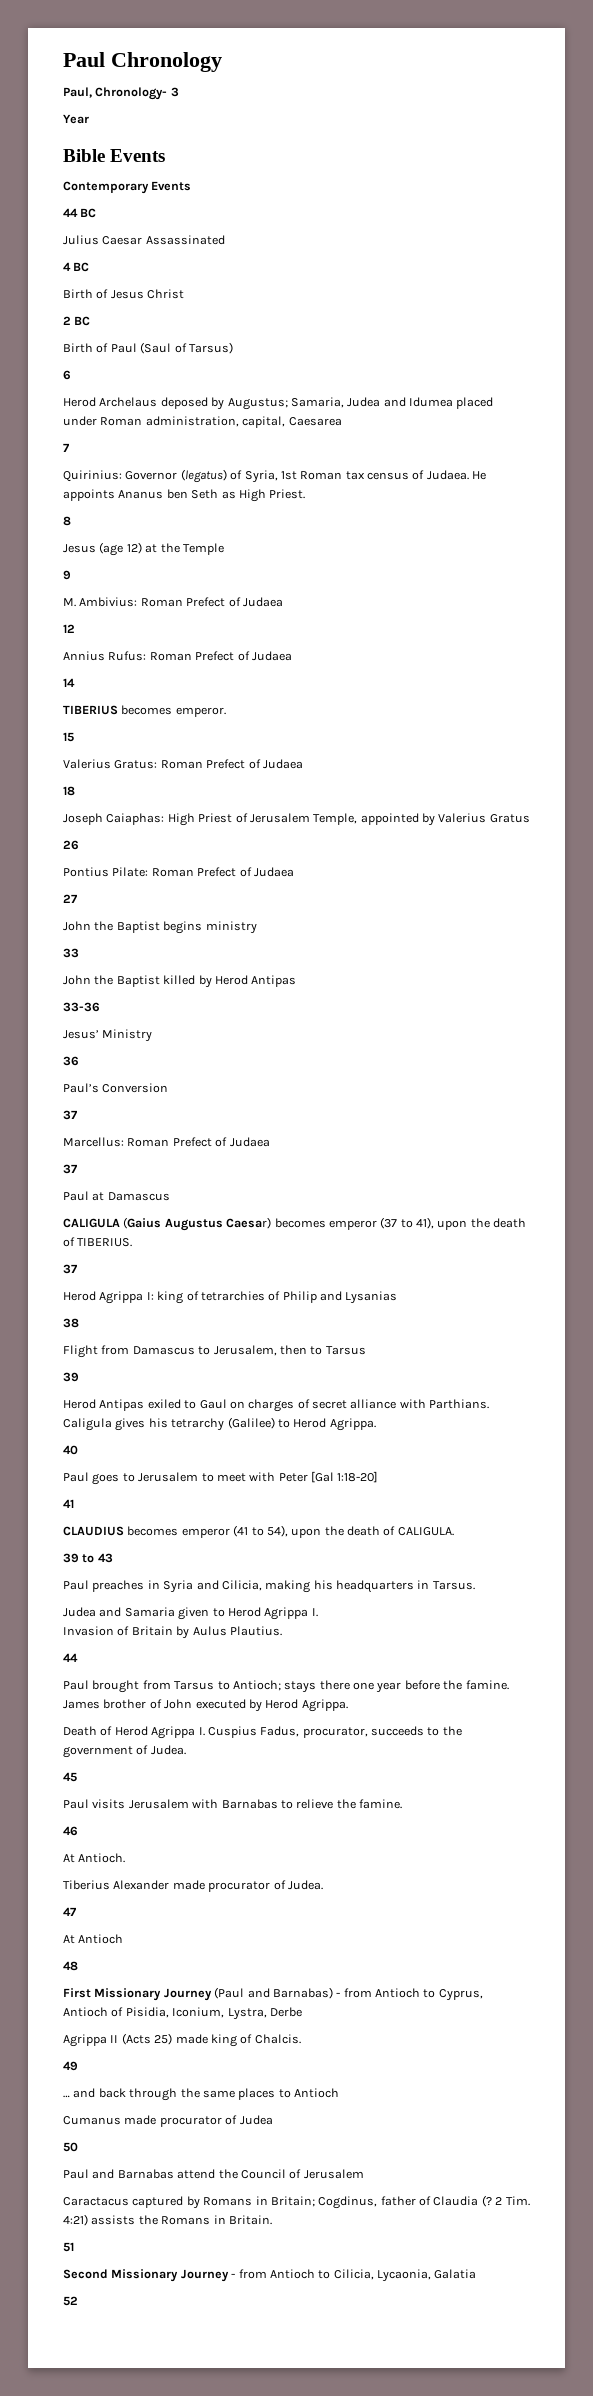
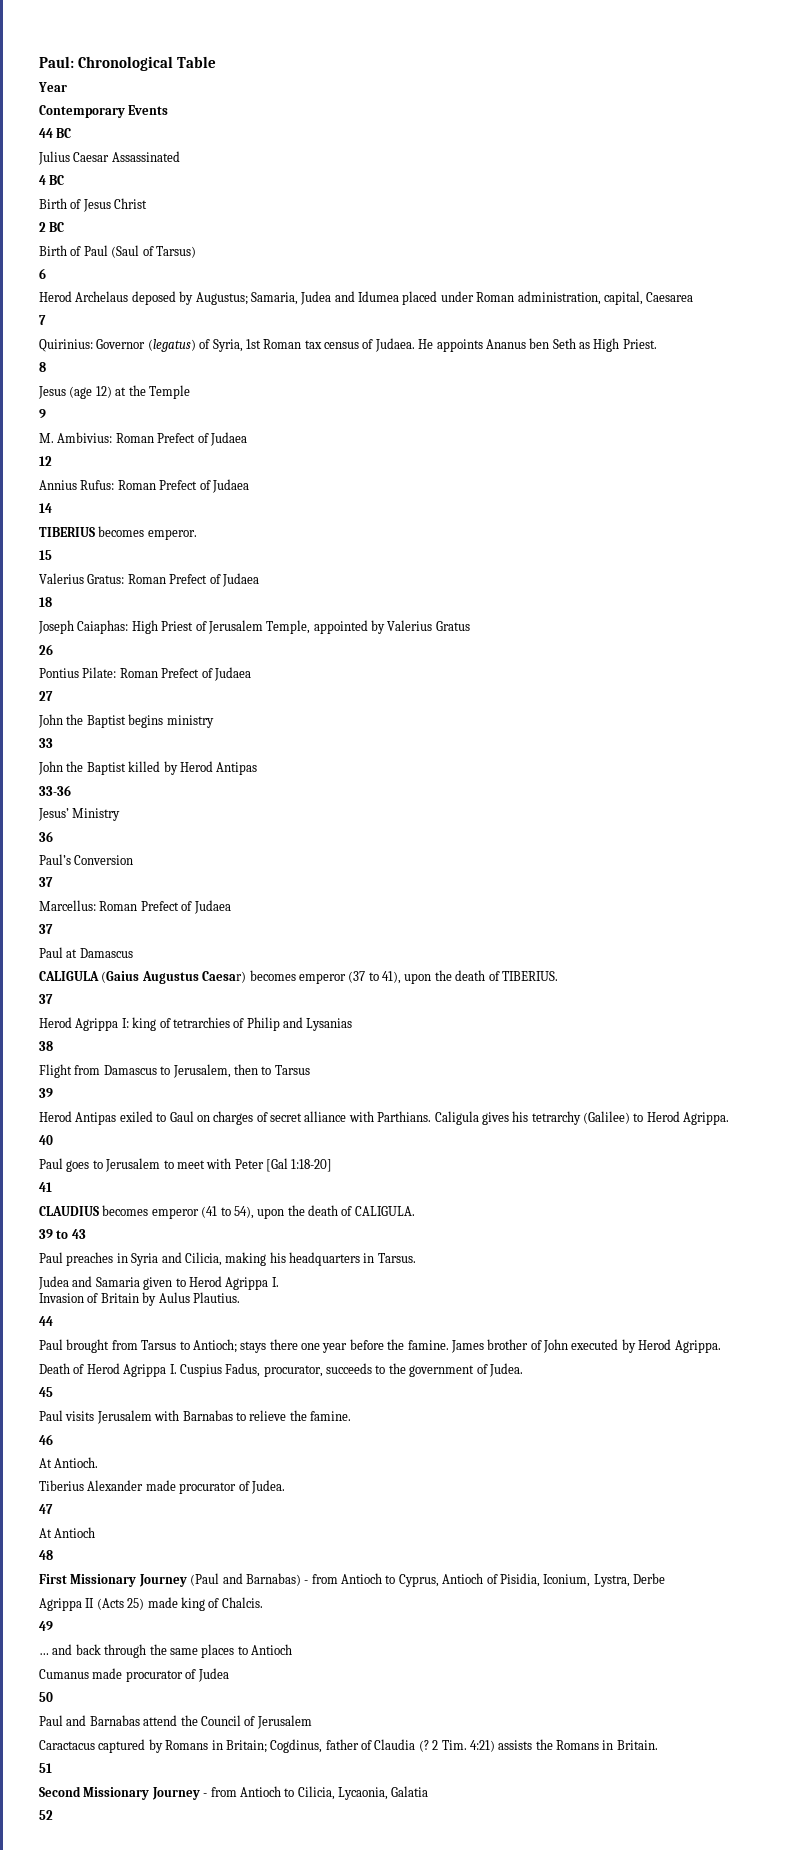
- Paul Chronology
- Paul, Chronology- 3
+ Paul: Chronological Table
- Bible Events

